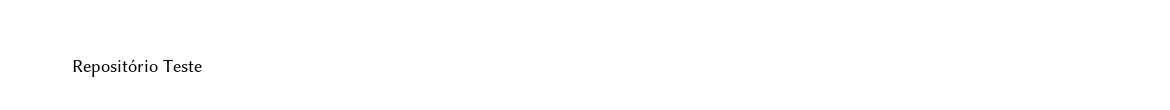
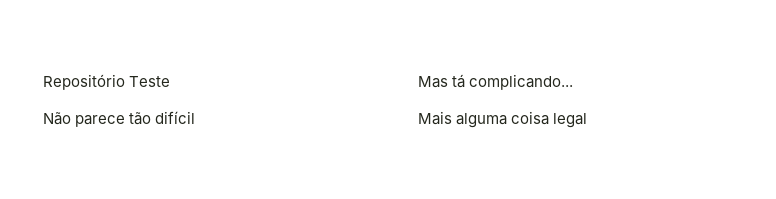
+ Não parece tão difícil
+ Mas tá complicando...
+ Mais alguma coisa legal

